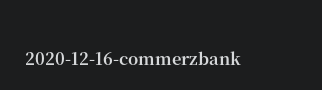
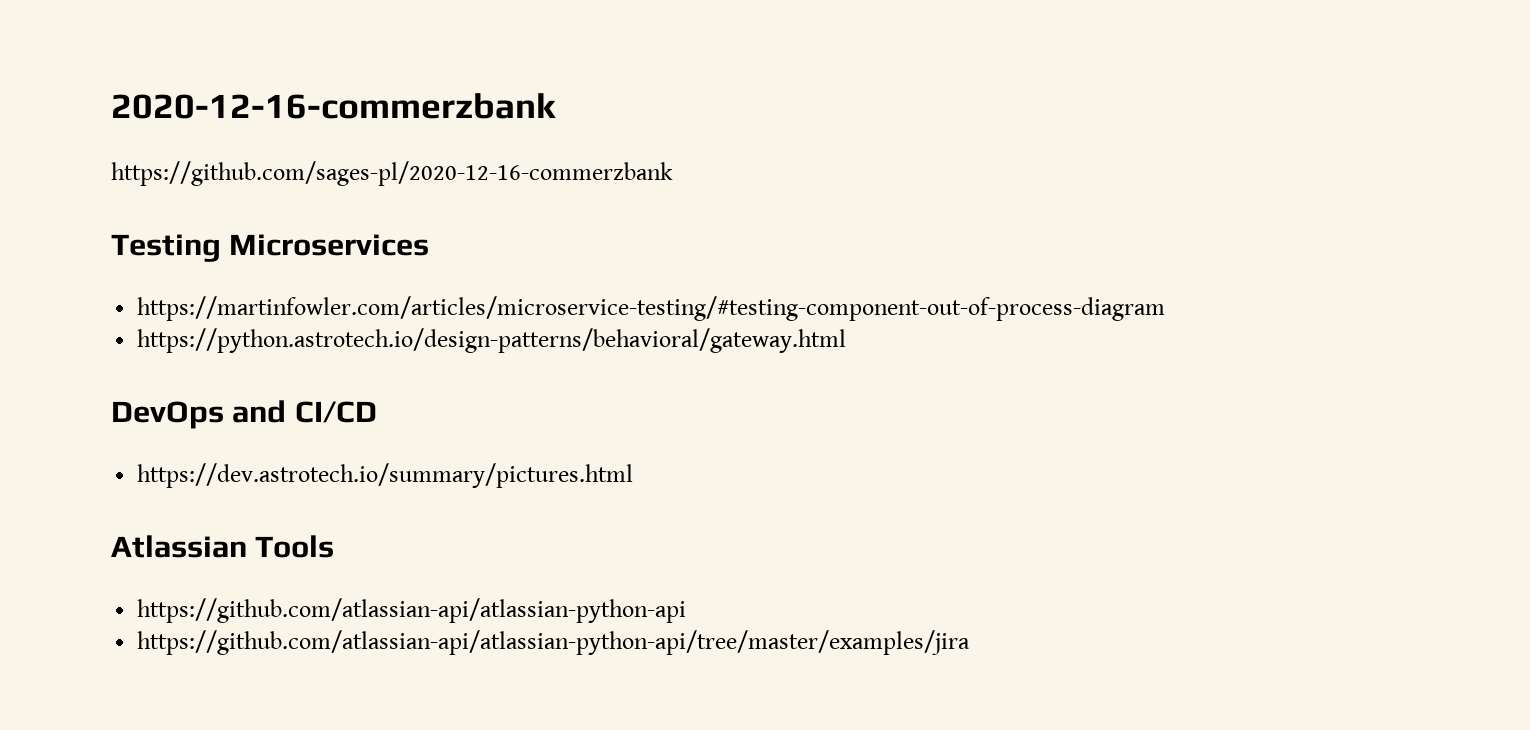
+ https://github.com/sages-pl/2020-12-16-commerzbank
+ Testing Microservices
+ https://martinfowler.com/articles/microservice-testing/#testing-component-out-of-process-diagram
+ https://python.astrotech.io/design-patterns/behavioral/gateway.html
+ DevOps and CI/CD
+ https://dev.astrotech.io/summary/pictures.html
+ Atlassian Tools
+ https://github.com/atlassian-api/atlassian-python-api
+ https://github.com/atlassian-api/atlassian-python-api/tree/master/examples/jira

